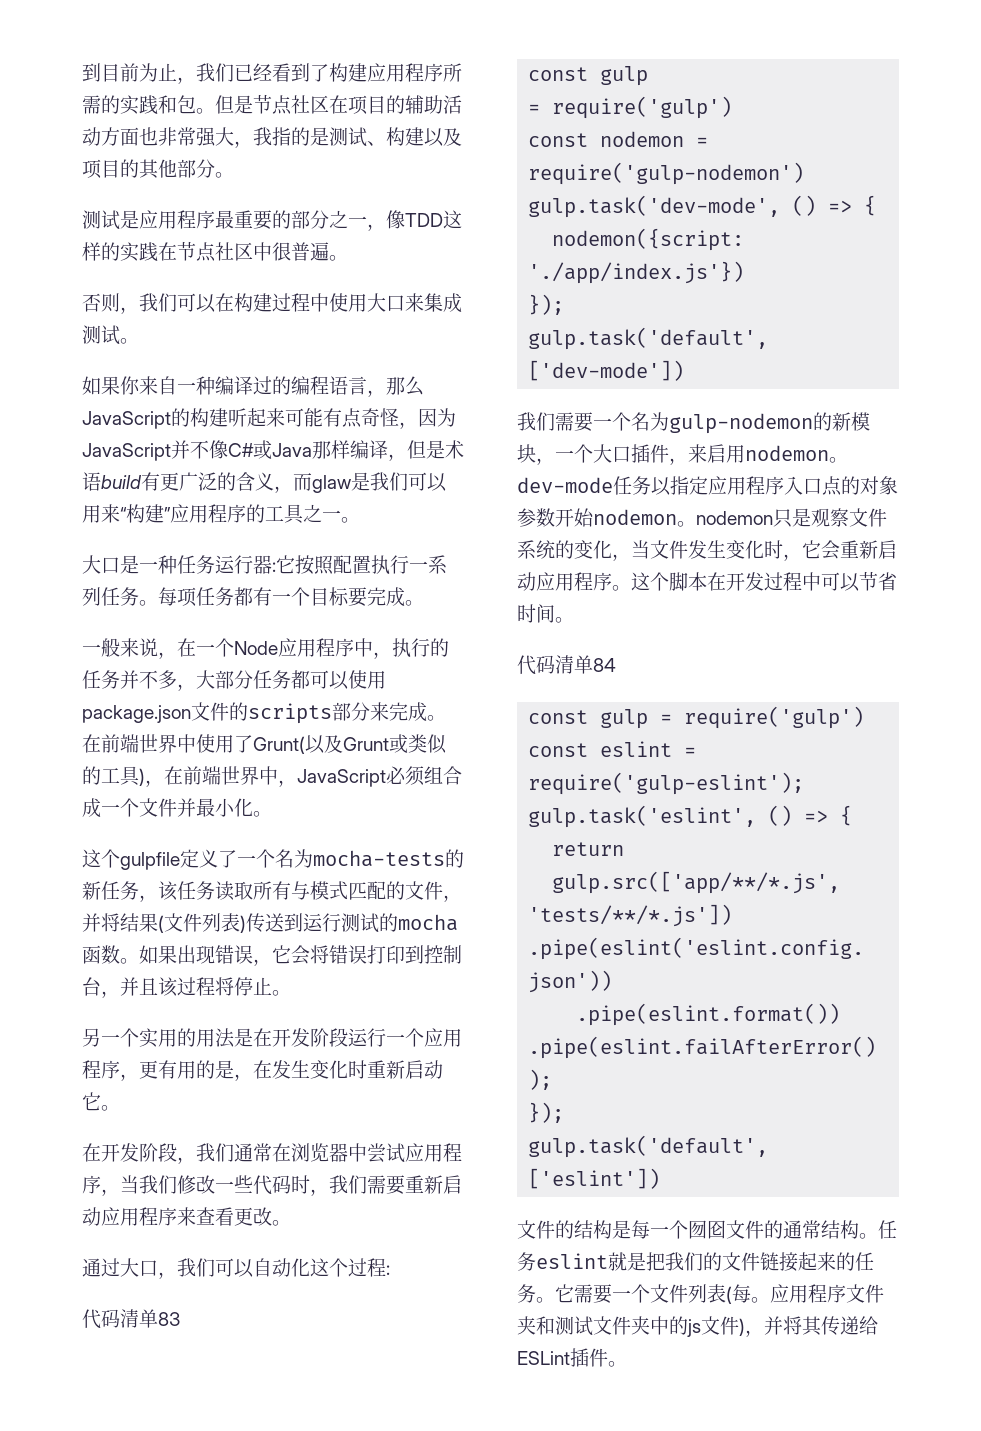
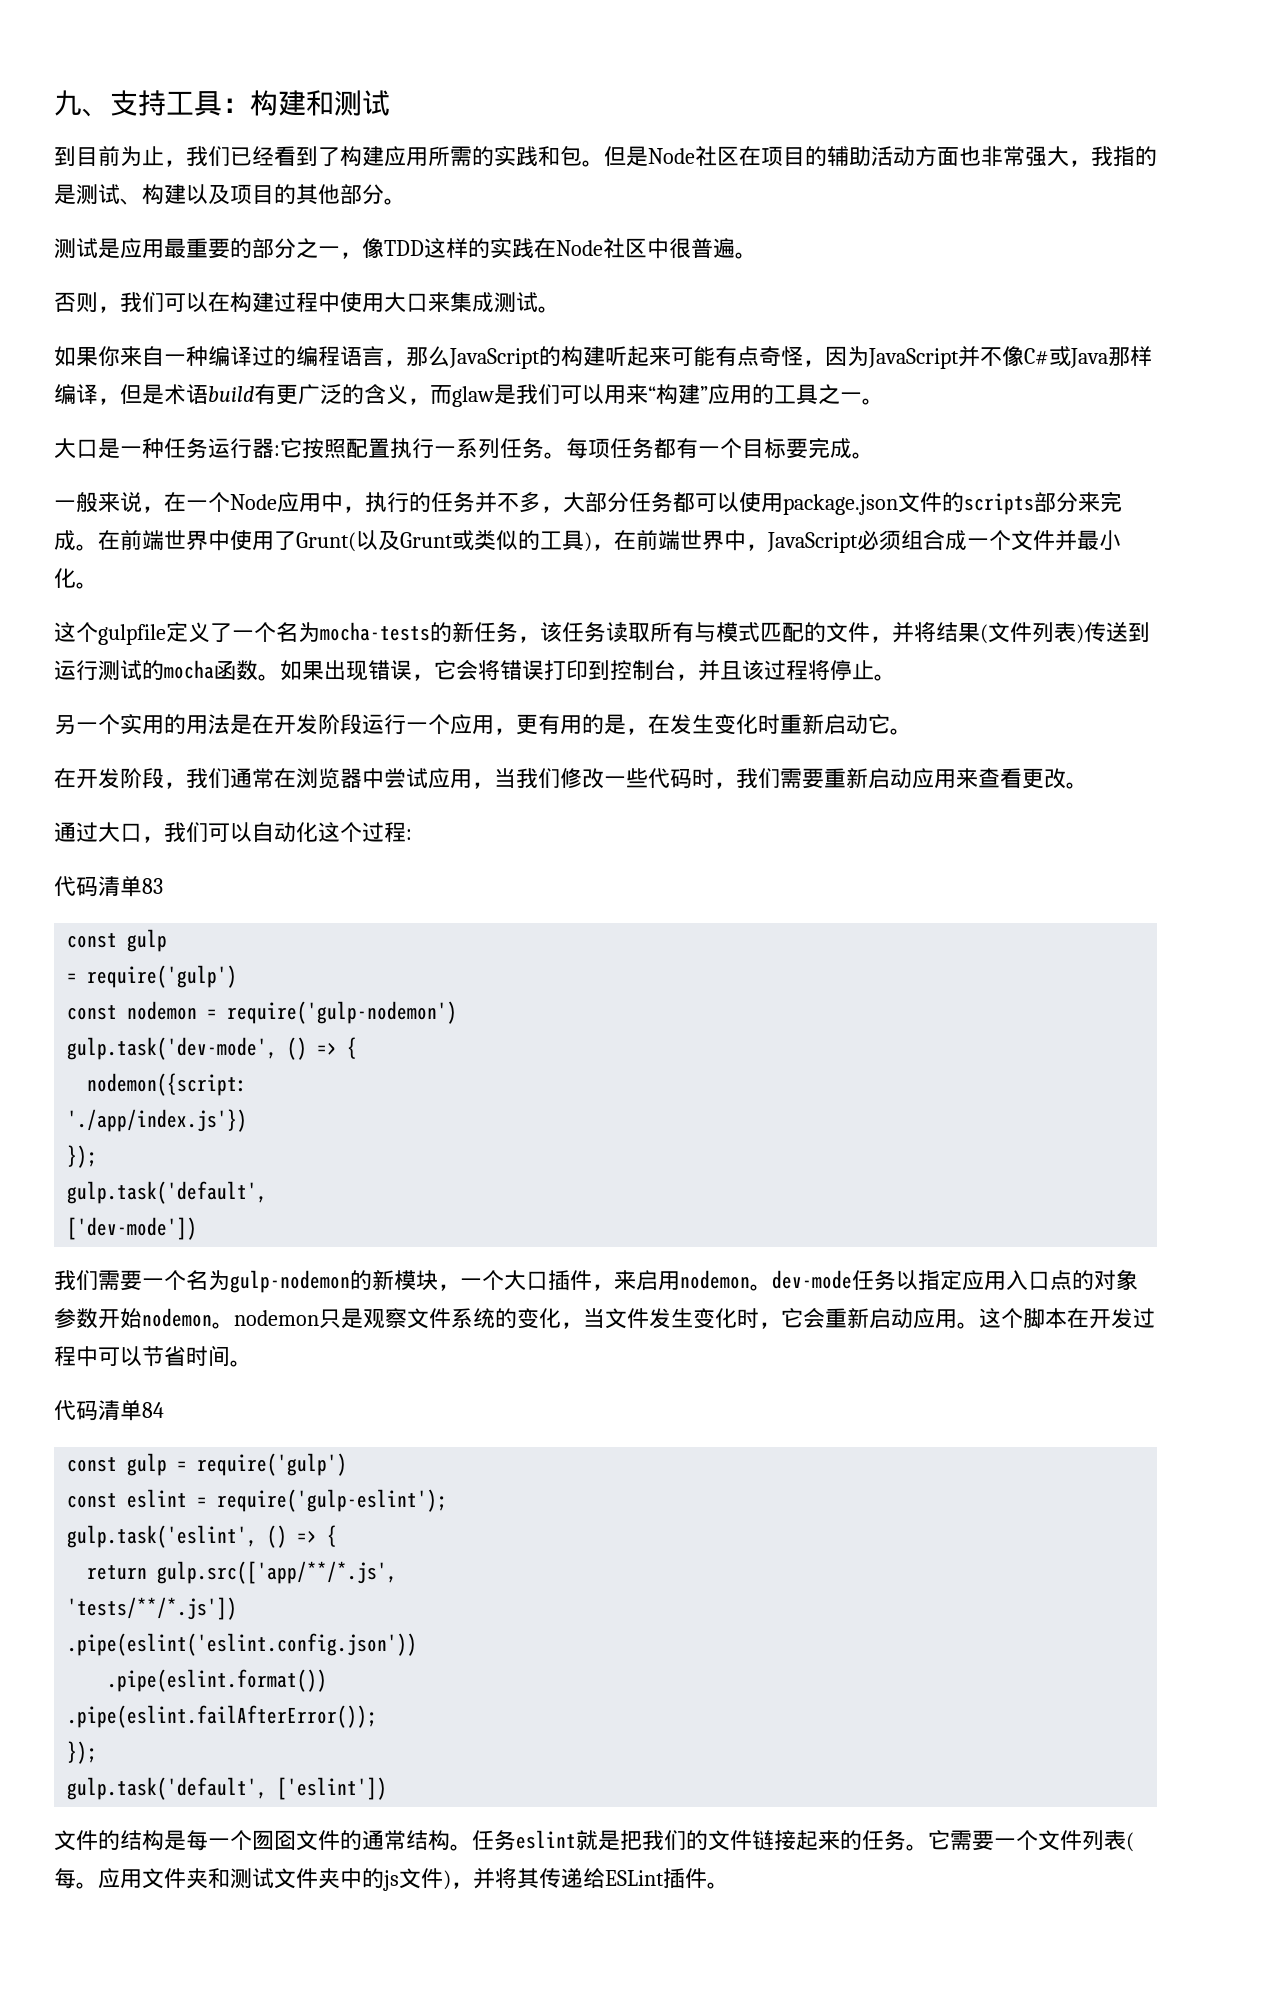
+ 九、支持工具：构建和测试
- 到目前为止，我们已经看到了构建应用程序所需的实践和包。
+ 到目前为止，我们已经看到了构建应用所需的实践和包。
- 但是节点社区在项目的辅助活动方面也非常强大，我指的是测试、构建以及项目的其他部分。
+ 但是Node社区在项目的辅助活动方面也非常强大，我指的是测试、构建以及项目的其他部分。
- 测试是应用程序最重要的部分之一，像TDD这样的实践在节点社区中很普遍。
+ 测试是应用最重要的部分之一，像TDD这样的实践在Node社区中很普遍。
- 如果你来自一种编译过的编程语言，那么JavaScript的构建听起来可能有点奇怪，因为JavaScript并不像C#或Java那样编译，但是术语build有更广泛的含义，而glaw是我们可以用来“构建”应用程序的工具之一。
+ 如果你来自一种编译过的编程语言，那么JavaScript的构建听起来可能有点奇怪，因为JavaScript并不像C#或Java那样编译，但是术语build有更广泛的含义，而glaw是我们可以用来“构建”应用的工具之一。
- 一般来说，在一个Node应用程序中，执行的任务并不多，大部分任务都可以使用package.json文件的scripts部分来完成。
+ 一般来说，在一个Node应用中，执行的任务并不多，大部分任务都可以使用package.json文件的scripts部分来完成。
- 另一个实用的用法是在开发阶段运行一个应用程序，更有用的是，在发生变化时重新启动它。
+ 另一个实用的用法是在开发阶段运行一个应用，更有用的是，在发生变化时重新启动它。
- 在开发阶段，我们通常在浏览器中尝试应用程序，当我们修改一些代码时，我们需要重新启动应用程序来查看更改。
+ 在开发阶段，我们通常在浏览器中尝试应用，当我们修改一些代码时，我们需要重新启动应用来查看更改。
- 我们需要一个名为gulp-nodemon的新模块，一个大口插件，来启用nodemon。dev-mode任务以指定应用程序入口点的对象参数开始nodemon。nodemon只是观察文件系统的变化，当文件发生变化时，它会重新启动应用程序。
+ 我们需要一个名为gulp-nodemon的新模块，一个大口插件，来启用nodemon。dev-mode任务以指定应用入口点的对象参数开始nodemon。nodemon只是观察文件系统的变化，当文件发生变化时，它会重新启动应用。
- 应用程序文件夹和测试文件夹中的js文件)，并将其传递给ESLint插件。
+ 应用文件夹和测试文件夹中的js文件)，并将其传递给ESLint插件。

